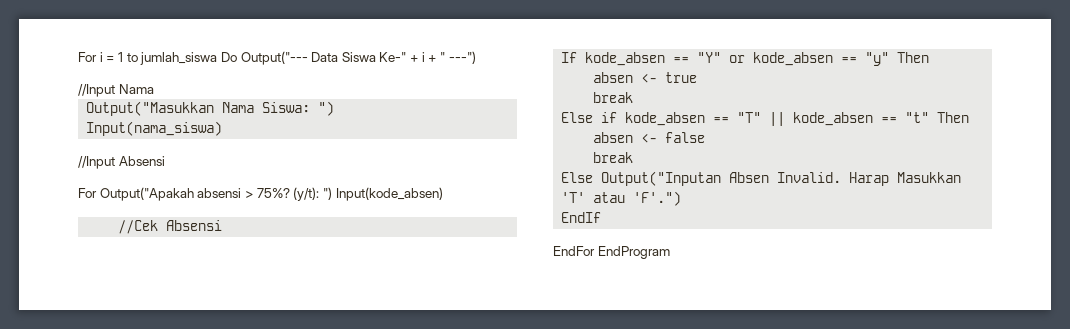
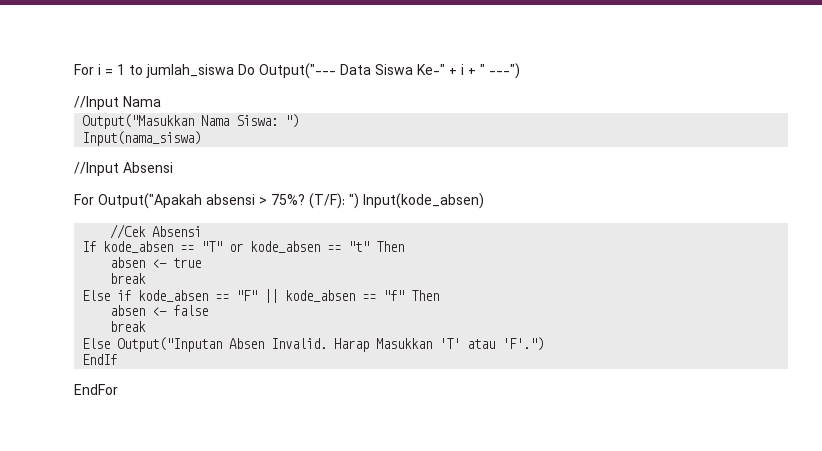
- (y/t): ") Input(kode_absen)
+ (T/F): ") Input(kode_absen)
- If kode_absen == "Y" or kode_absen == "y" Then
+ If kode_absen == "T" or kode_absen == "t" Then
- Else if kode_absen == "T" || kode_absen == "t" Then
+ Else if kode_absen == "F" || kode_absen == "f" Then
- EndFor EndProgram
+ EndFor

